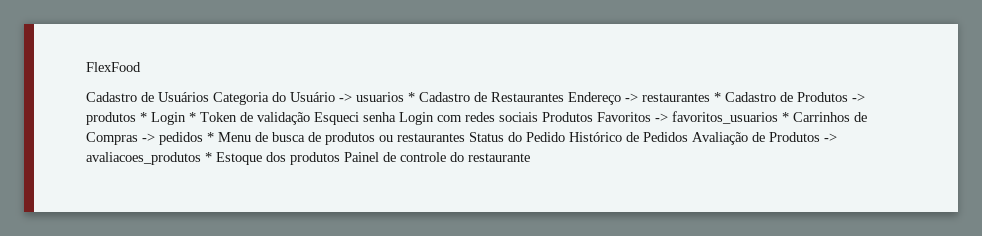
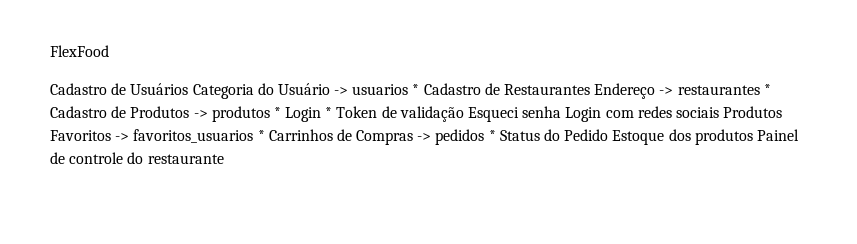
- Cadastro de Usuários Categoria do Usuário -> usuarios * Cadastro de Restaurantes Endereço -> restaurantes * Cadastro de Produtos -> produtos * Login * Token de validação Esqueci senha Login com redes sociais Produtos Favoritos -> favoritos_usuarios * Carrinhos de Compras -> pedidos * Menu de busca de produtos ou restaurantes Status do Pedido Histórico de Pedidos Avaliação de Produtos -> avaliacoes_produtos * Estoque dos produtos Painel de controle do restaurante
+ Cadastro de Usuários Categoria do Usuário -> usuarios * Cadastro de Restaurantes Endereço -> restaurantes * Cadastro de Produtos -> produtos * Login * Token de validação Esqueci senha Login com redes sociais Produtos Favoritos -> favoritos_usuarios * Carrinhos de Compras -> pedidos * Status do Pedido Estoque dos produtos Painel de controle do restaurante

